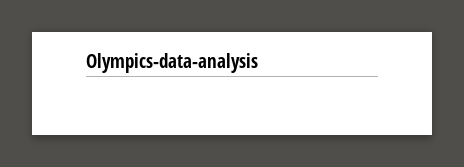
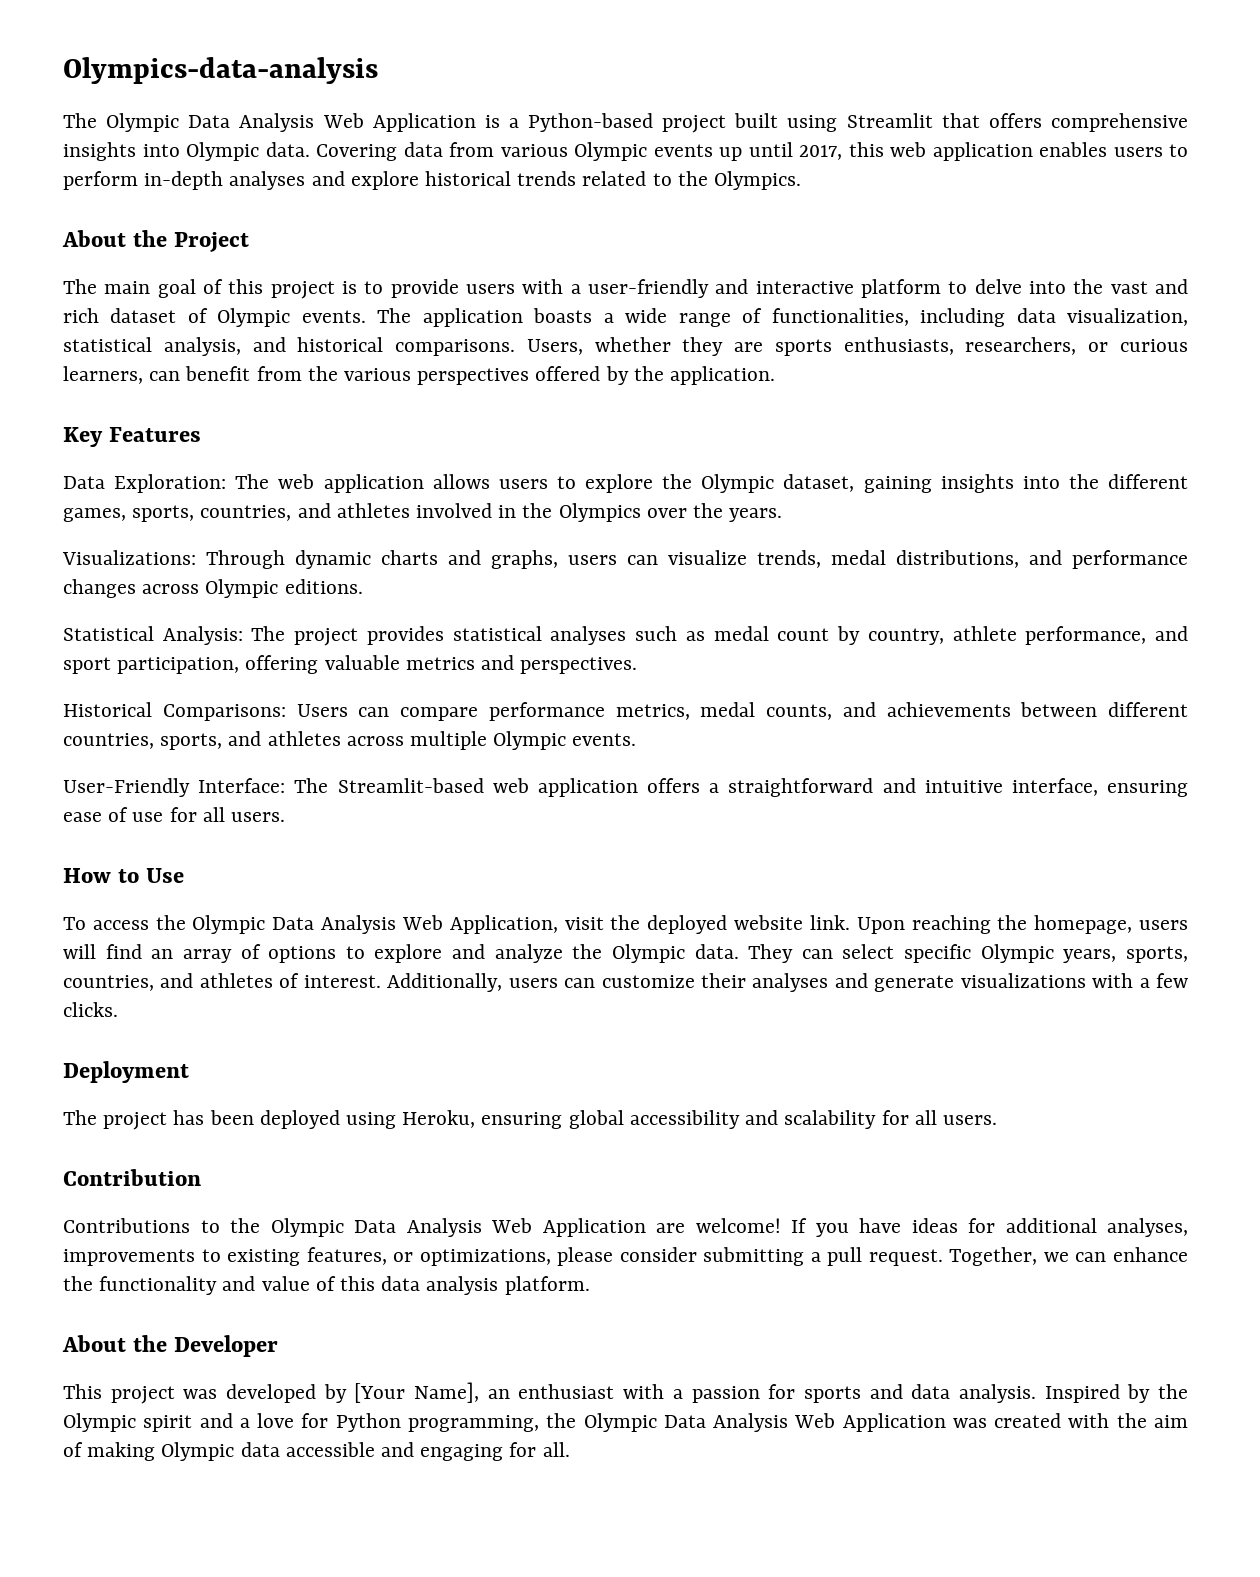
+ The Olympic Data Analysis Web Application is a Python-based project built using Streamlit that offers comprehensive insights into Olympic data. Covering data from various Olympic events up until 2017, this web application enables users to perform in-depth analyses and explore historical trends related to the Olympics.
+ About the Project
+ The main goal of this project is to provide users with a user-friendly and interactive platform to delve into the vast and rich dataset of Olympic events. The application boasts a wide range of functionalities, including data visualization, statistical analysis, and historical comparisons. Users, whether they are sports enthusiasts, researchers, or curious learners, can benefit from the various perspectives offered by the application.
+ Key Features
+ Data Exploration: The web application allows users to explore the Olympic dataset, gaining insights into the different games, sports, countries, and athletes involved in the Olympics over the years.
+ Visualizations: Through dynamic charts and graphs, users can visualize trends, medal distributions, and performance changes across Olympic editions.
+ Statistical Analysis: The project provides statistical analyses such as medal count by country, athlete performance, and sport participation, offering valuable metrics and perspectives.
+ Historical Comparisons: Users can compare performance metrics, medal counts, and achievements between different countries, sports, and athletes across multiple Olympic events.
+ User-Friendly Interface: The Streamlit-based web application offers a straightforward and intuitive interface, ensuring ease of use for all users.
+ How to Use
+ To access the Olympic Data Analysis Web Application, visit the deployed website link. Upon reaching the homepage, users will find an array of options to explore and analyze the Olympic data. They can select specific Olympic years, sports, countries, and athletes of interest. Additionally, users can customize their analyses and generate visualizations with a few clicks.
+ Deployment
+ The project has been deployed using Heroku, ensuring global accessibility and scalability for all users.
+ Contribution
+ Contributions to the Olympic Data Analysis Web Application are welcome! If you have ideas for additional analyses, improvements to existing features, or optimizations, please consider submitting a pull request. Together, we can enhance the functionality and value of this data analysis platform.
+ About the Developer
+ This project was developed by [Your Name], an enthusiast with a passion for sports and data analysis. Inspired by the Olympic spirit and a love for Python programming, the Olympic Data Analysis Web Application was created with the aim of making Olympic data accessible and engaging for all.

